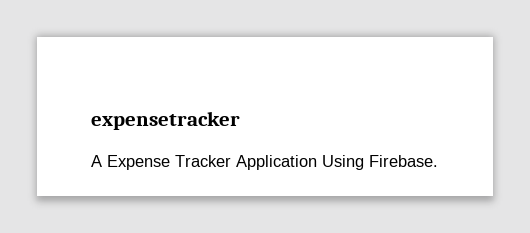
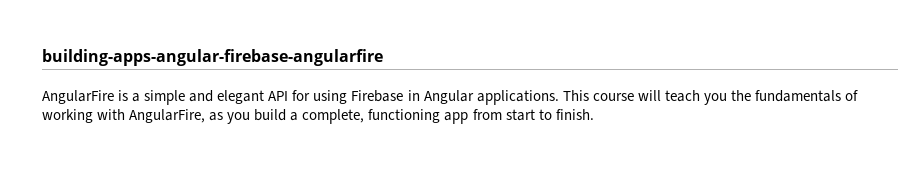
- expensetracker
- A Expense Tracker Application Using Firebase.
+ building-apps-angular-firebase-angularfire
+ AngularFire is a simple and elegant API for using Firebase in Angular applications. This course will teach you the fundamentals of working with AngularFire, as you build a complete, functioning app from start to finish.

